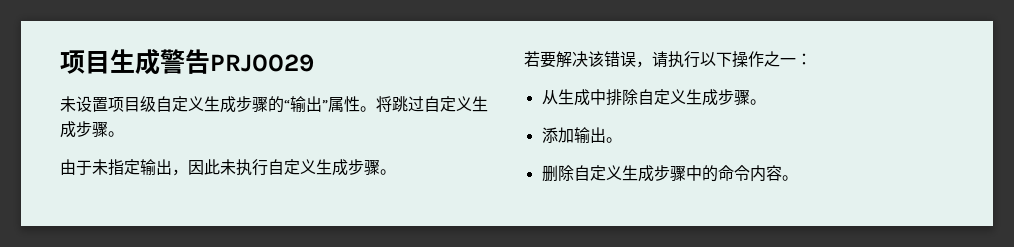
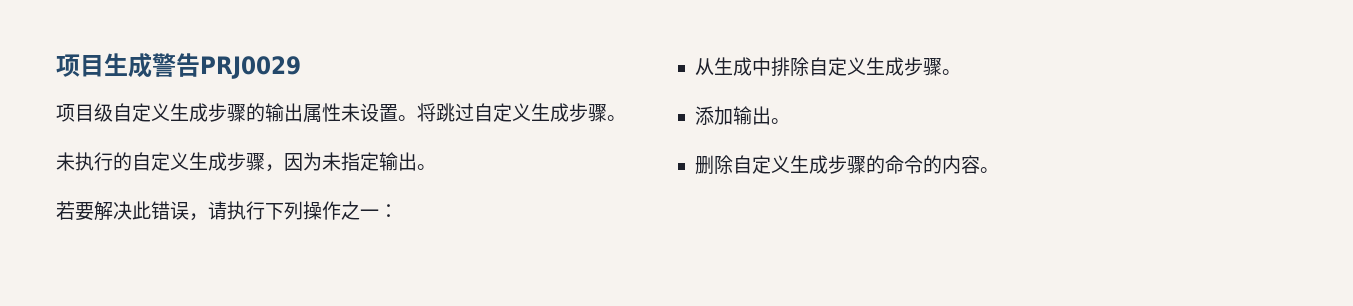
- 未设置项目级自定义生成步骤的“输出”属性。
+ 项目级自定义生成步骤的输出属性未设置。
- 由于未指定输出，因此未执行自定义生成步骤。
+ 未执行的自定义生成步骤，因为未指定输出。
- 若要解决该错误，请执行以下操作之一：
+ 若要解决此错误，请执行下列操作之一：
- 删除自定义生成步骤中的命令内容。
+ 删除自定义生成步骤的命令的内容。

